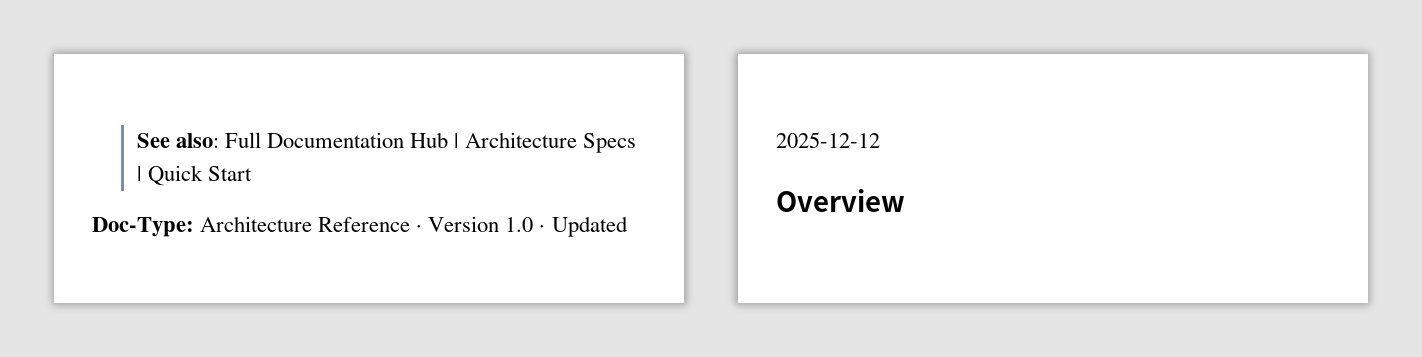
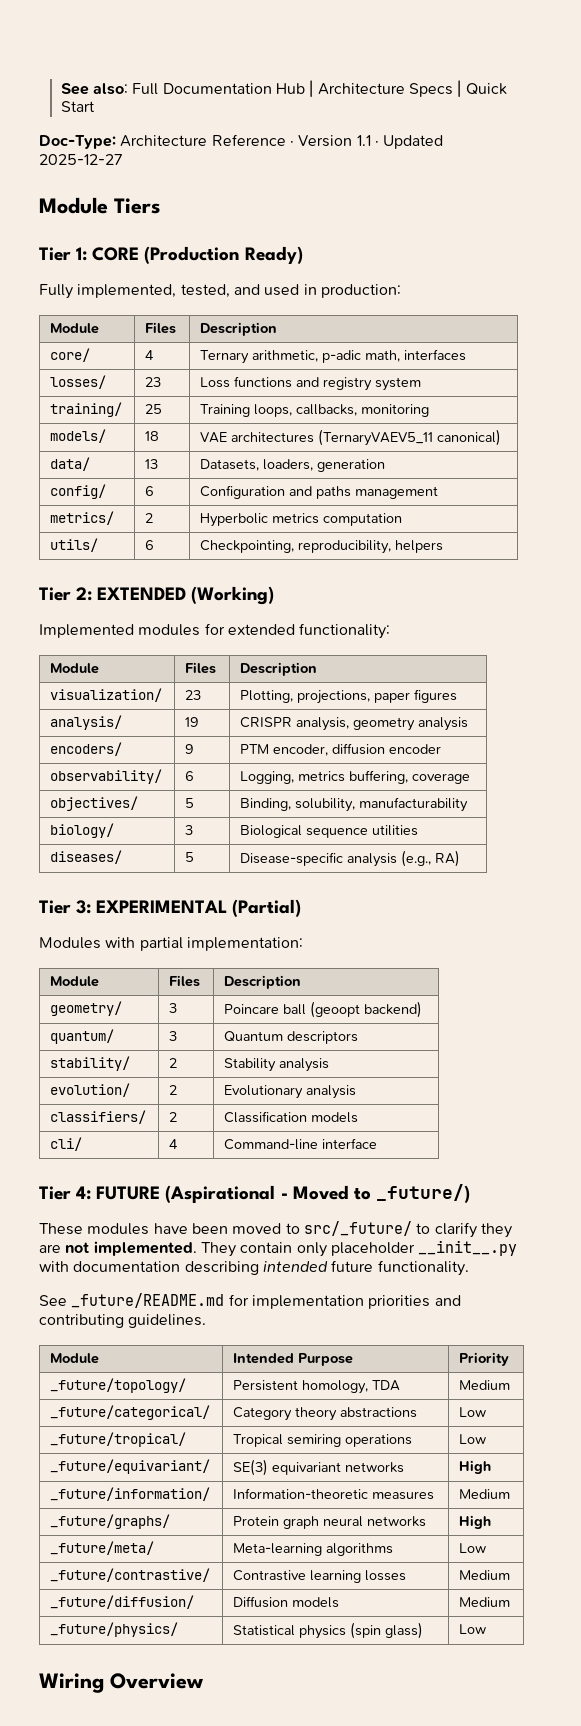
- Doc-Type: Architecture Reference · Version 1.0 · Updated 2025-12-12
- Overview
+ Doc-Type: Architecture Reference · Version 1.1 · Updated 2025-12-27
+ Module Tiers
+ Tier 1: CORE (Production Ready)
+ Fully implemented, tested, and used in production:
+ Module | Files | Description
+ core/ | 4 | Ternary arithmetic, p-adic math, interfaces
+ losses/ | 23 | Loss functions and registry system
+ training/ | 25 | Training loops, callbacks, monitoring
+ models/ | 18 | VAE architectures (TernaryVAEV5_11 canonical)
+ data/ | 13 | Datasets, loaders, generation
+ config/ | 6 | Configuration and paths management
+ metrics/ | 2 | Hyperbolic metrics computation
+ utils/ | 6 | Checkpointing, reproducibility, helpers
+ Tier 2: EXTENDED (Working)
+ Implemented modules for extended functionality:
+ Module | Files | Description
+ visualization/ | 23 | Plotting, projections, paper figures
+ analysis/ | 19 | CRISPR analysis, geometry analysis
+ encoders/ | 9 | PTM encoder, diffusion encoder
+ observability/ | 6 | Logging, metrics buffering, coverage
+ objectives/ | 5 | Binding, solubility, manufacturability
+ biology/ | 3 | Biological sequence utilities
+ diseases/ | 5 | Disease-specific analysis (e.g., RA)
+ Tier 3: EXPERIMENTAL (Partial)
+ Modules with partial implementation:
+ Module | Files | Description
+ geometry/ | 3 | Poincare ball (geoopt backend)
+ quantum/ | 3 | Quantum descriptors
+ stability/ | 2 | Stability analysis
+ evolution/ | 2 | Evolutionary analysis
+ classifiers/ | 2 | Classification models
+ cli/ | 4 | Command-line interface
+ Tier 4: FUTURE (Aspirational - Moved to _future/)
+ These modules have been moved to src/_future/ to clarify they are not implemented. They contain only placeholder __init__.py with documentation describing intended future functionality.
+ See _future/README.md for implementation priorities and contributing guidelines.
+ Module | Intended Purpose | Priority
+ _future/topology/ | Persistent homology, TDA | Medium
+ _future/categorical/ | Category theory abstractions | Low
+ _future/tropical/ | Tropical semiring operations | Low
+ _future/equivariant/ | SE(3) equivariant networks | High
+ _future/information/ | Information-theoretic measures | Medium
+ _future/graphs/ | Protein graph neural networks | High
+ _future/meta/ | Meta-learning algorithms | Low
+ _future/contrastive/ | Contrastive learning losses | Medium
+ _future/diffusion/ | Diffusion models | Medium
+ _future/physics/ | Statistical physics (spin glass) | Low
+ Wiring Overview

